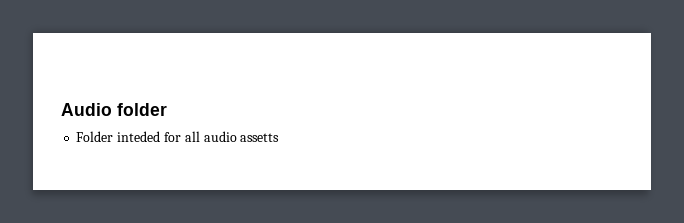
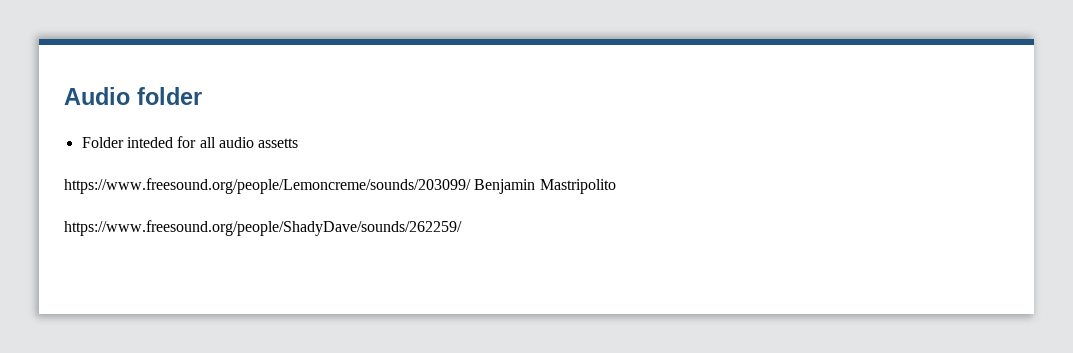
+ https://www.freesound.org/people/Lemoncreme/sounds/203099/ Benjamin Mastripolito
+ https://www.freesound.org/people/ShadyDave/sounds/262259/

